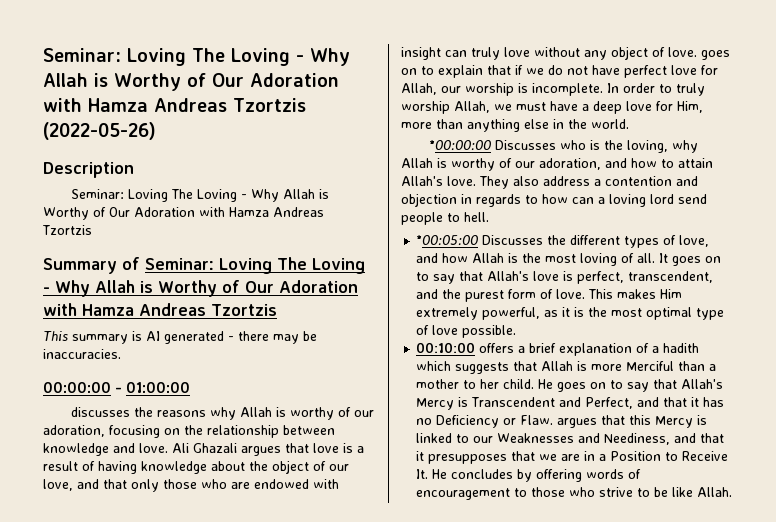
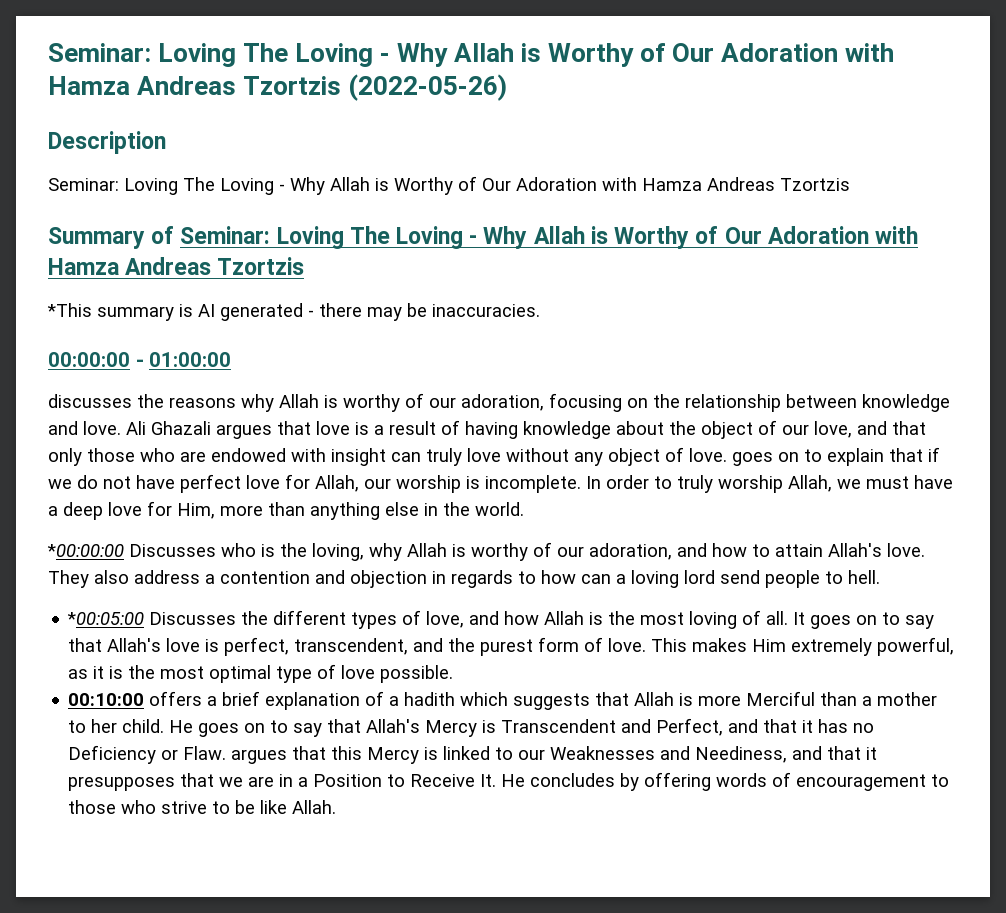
- This summary is AI generated - there may be inaccuracies.
+ *This summary is AI generated - there may be inaccuracies.

